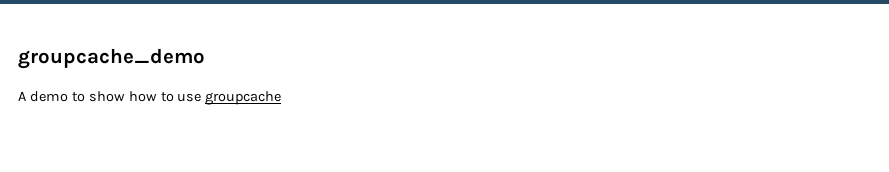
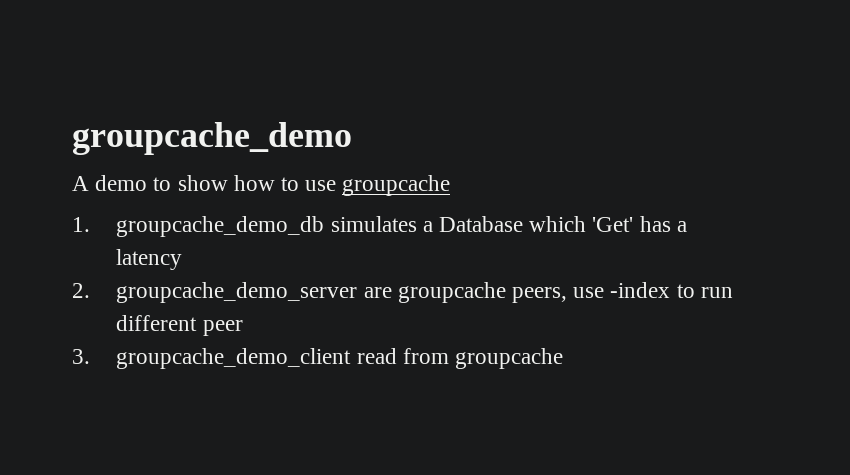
+ 1. groupcache_demo_db simulates a Database which 'Get' has a latency
+ 2. groupcache_demo_server are groupcache peers, use -index to run different peer
+ 3. groupcache_demo_client read from groupcache

